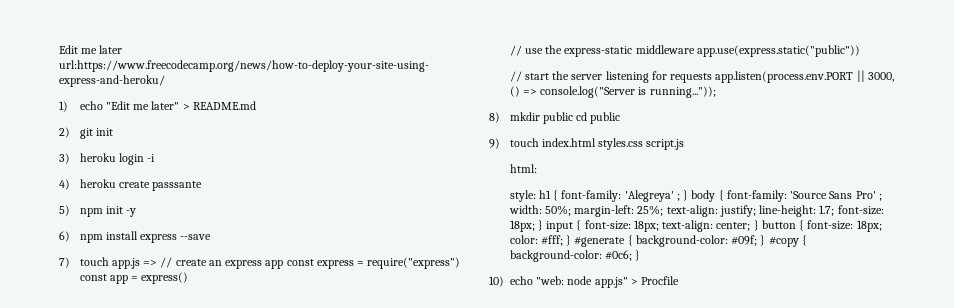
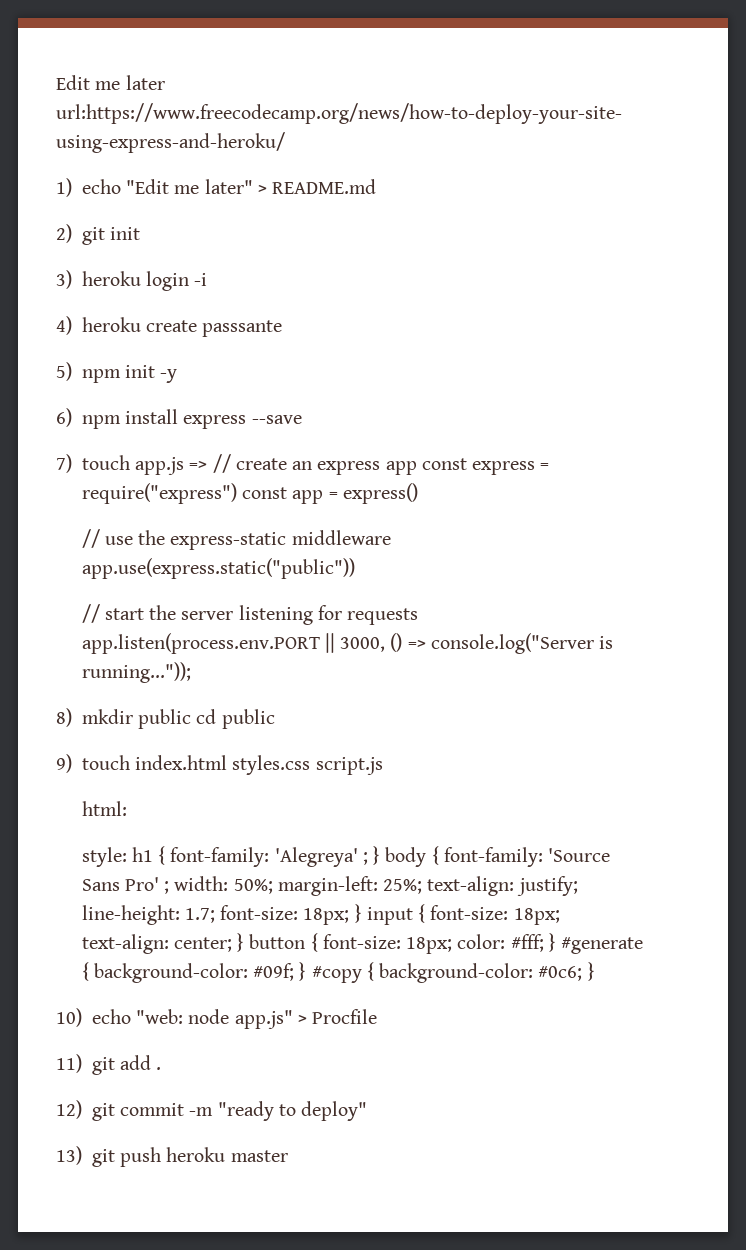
+ 11) git add .
+ 12) git commit -m "ready to deploy"
+ 13) git push heroku master

